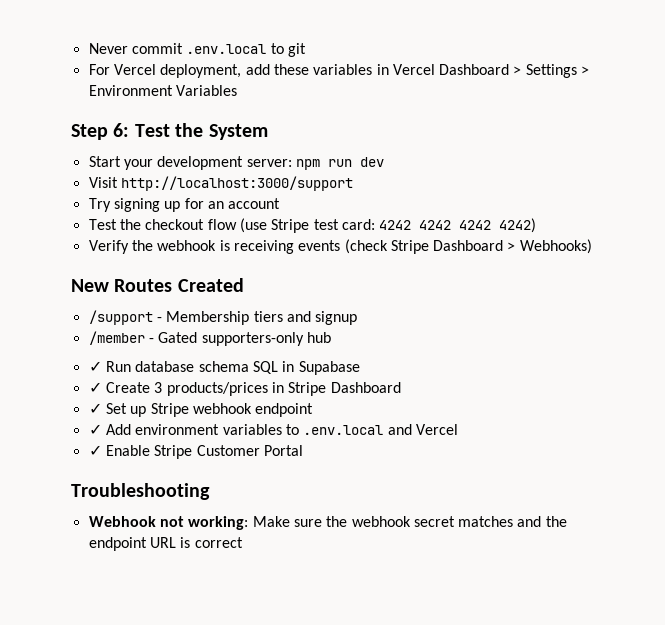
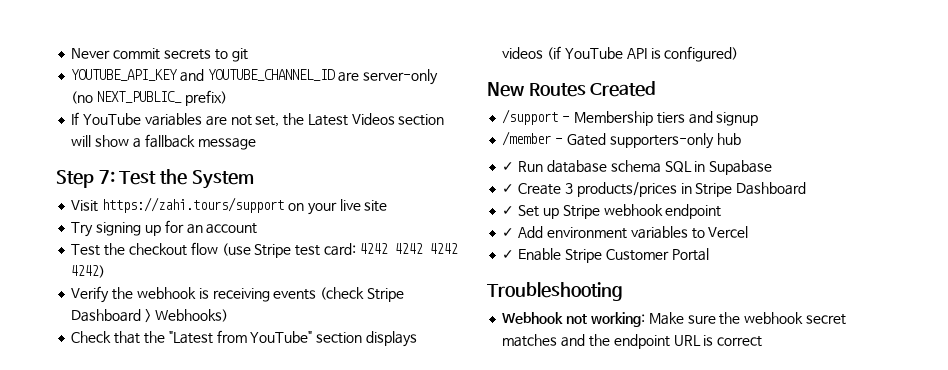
- Never commit .env.local to git
+ Never commit secrets to git
- For Vercel deployment, add these variables in Vercel Dashboard > Settings > Environment Variables
+ YOUTUBE_API_KEY and YOUTUBE_CHANNEL_ID are server-only (no NEXT_PUBLIC_ prefix)
+ If YouTube variables are not set, the Latest Videos section will show a fallback message
- Step 6: Test the System
+ Step 7: Test the System
- Start your development server: npm run dev
- Visit http://localhost:3000/support
+ Visit https://zahi.tours/support on your live site
+ Check that the "Latest from YouTube" section displays videos (if YouTube API is configured)
- ✓ Add environment variables to .env.local and Vercel
+ ✓ Add environment variables to Vercel

